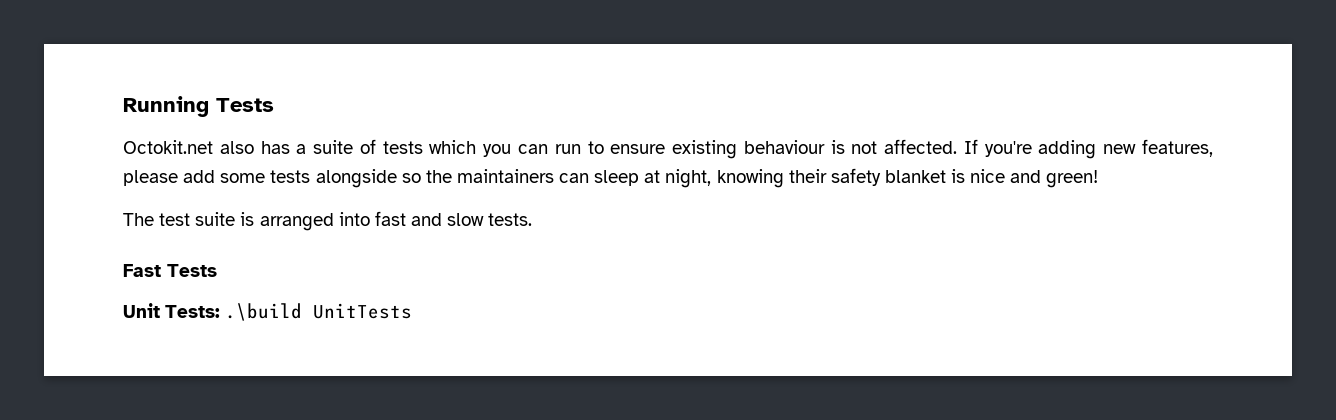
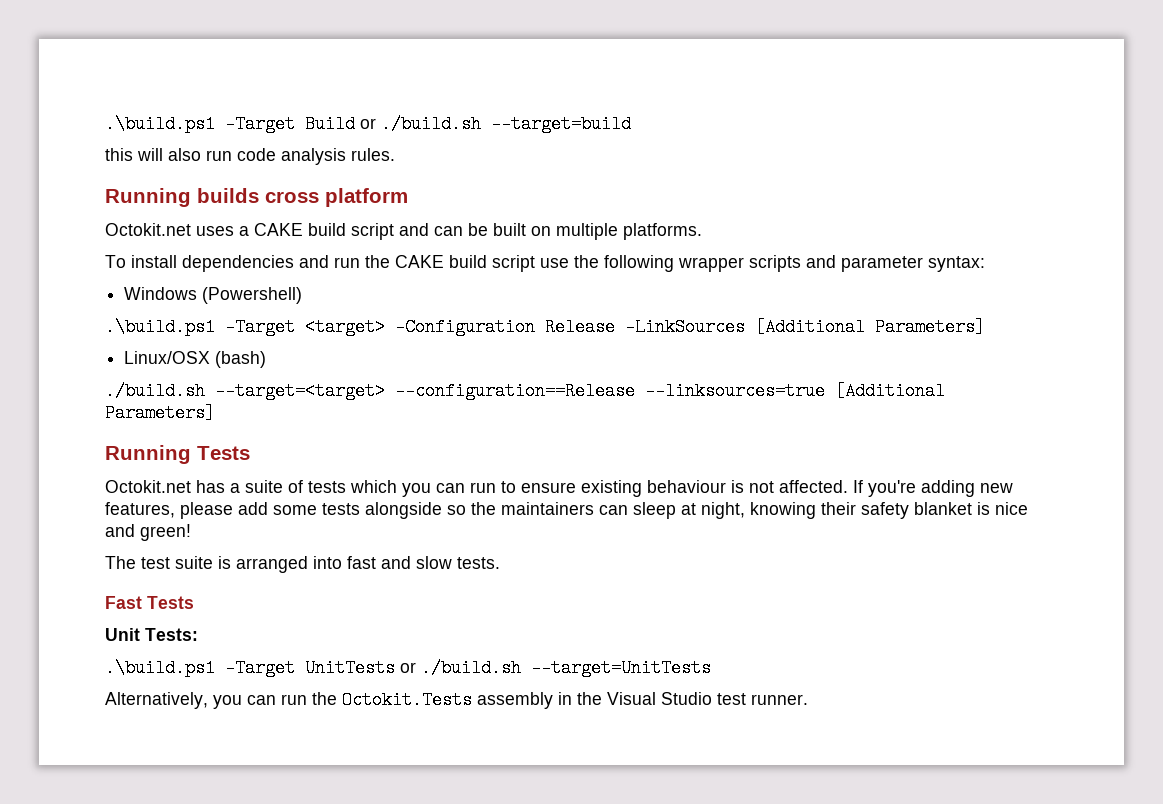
+ .\build.ps1 -Target Build or ./build.sh --target=build
+ this will also run code analysis rules.
+ Running builds cross platform
+ Octokit.net uses a CAKE build script and can be built on multiple platforms.
+ To install dependencies and run the CAKE build script use the following wrapper scripts and parameter syntax:
+ Windows (Powershell)
+ .\build.ps1 -Target <target> -Configuration Release -LinkSources [Additional Parameters]
+ Linux/OSX (bash)
+ ./build.sh --target=<target> --configuration==Release --linksources=true [Additional Parameters]
- Octokit.net also has a suite of tests which you can run to ensure existing behaviour is not affected.
+ Octokit.net has a suite of tests which you can run to ensure existing behaviour is not affected.
- Unit Tests: .\build UnitTests
+ Unit Tests:
+ .\build.ps1 -Target UnitTests or ./build.sh --target=UnitTests
+ Alternatively, you can run the Octokit.Tests assembly in the Visual Studio test runner.

